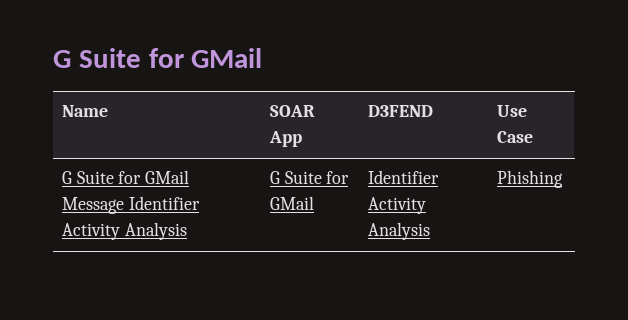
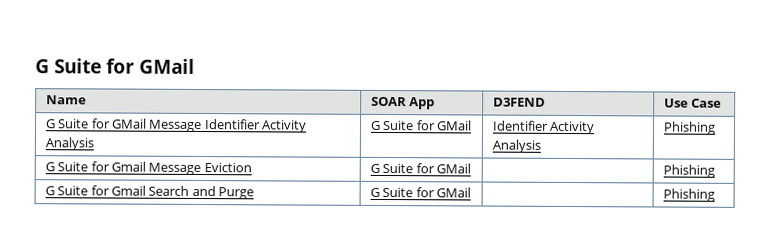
+ G Suite for Gmail Message Eviction | G Suite for GMail | | Phishing
+ G Suite for Gmail Search and Purge | G Suite for GMail | | Phishing

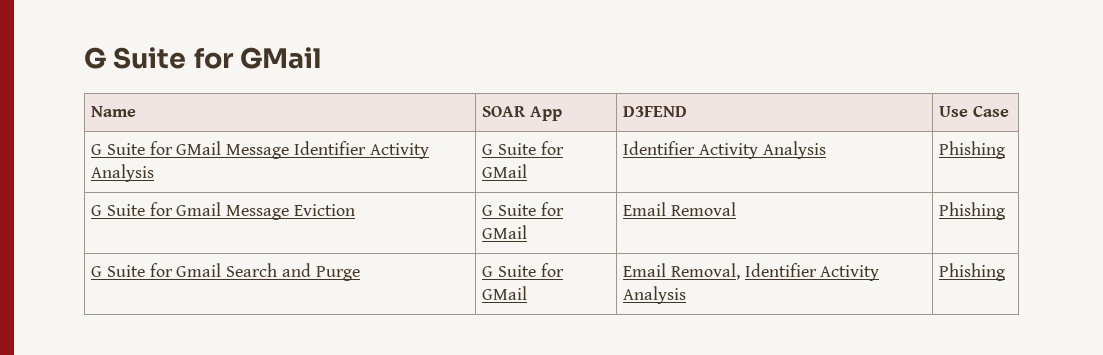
- G Suite for Gmail Message Eviction | G Suite for GMail | | Phishing
+ G Suite for Gmail Message Eviction | G Suite for GMail | Email Removal | Phishing
- G Suite for Gmail Search and Purge | G Suite for GMail | | Phishing
+ G Suite for Gmail Search and Purge | G Suite for GMail | Email Removal, Identifier Activity Analysis | Phishing

